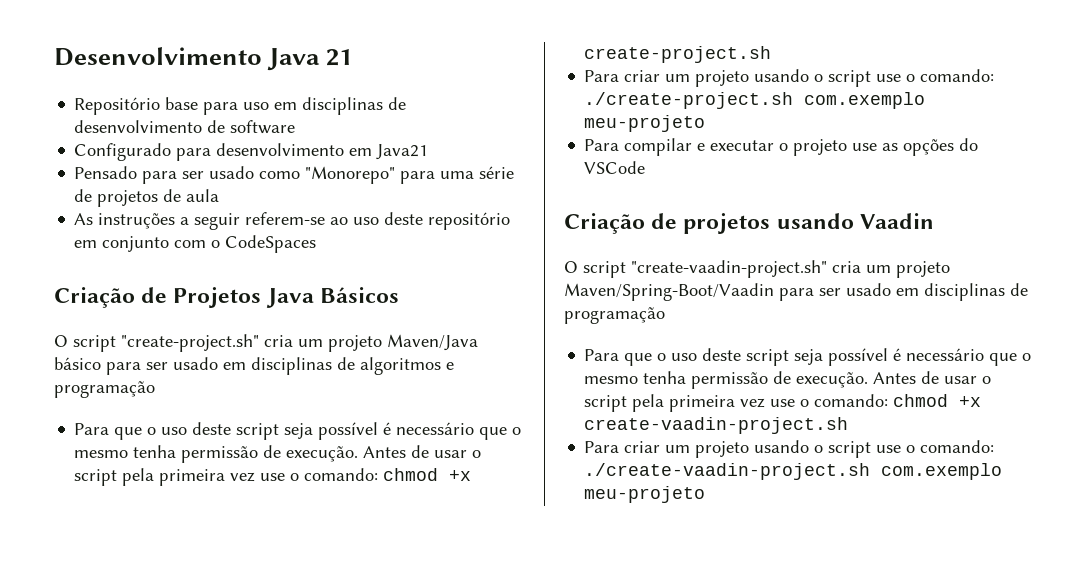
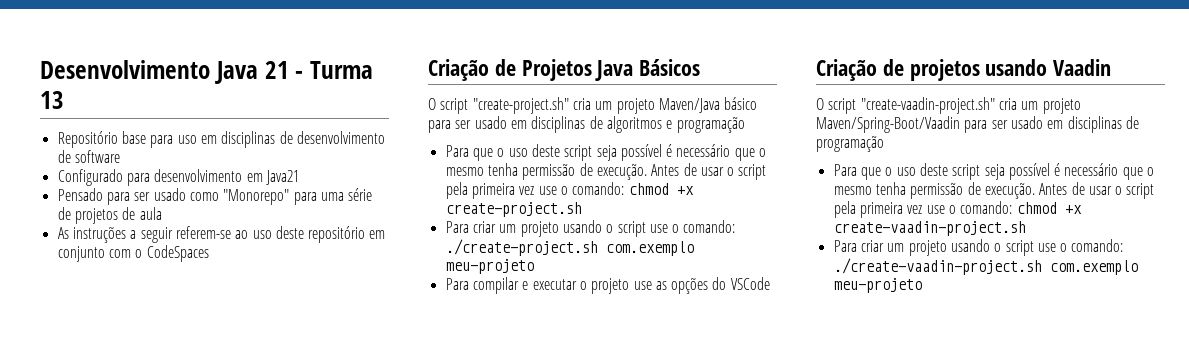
- Desenvolvimento Java 21
+ Desenvolvimento Java 21 - Turma 13

